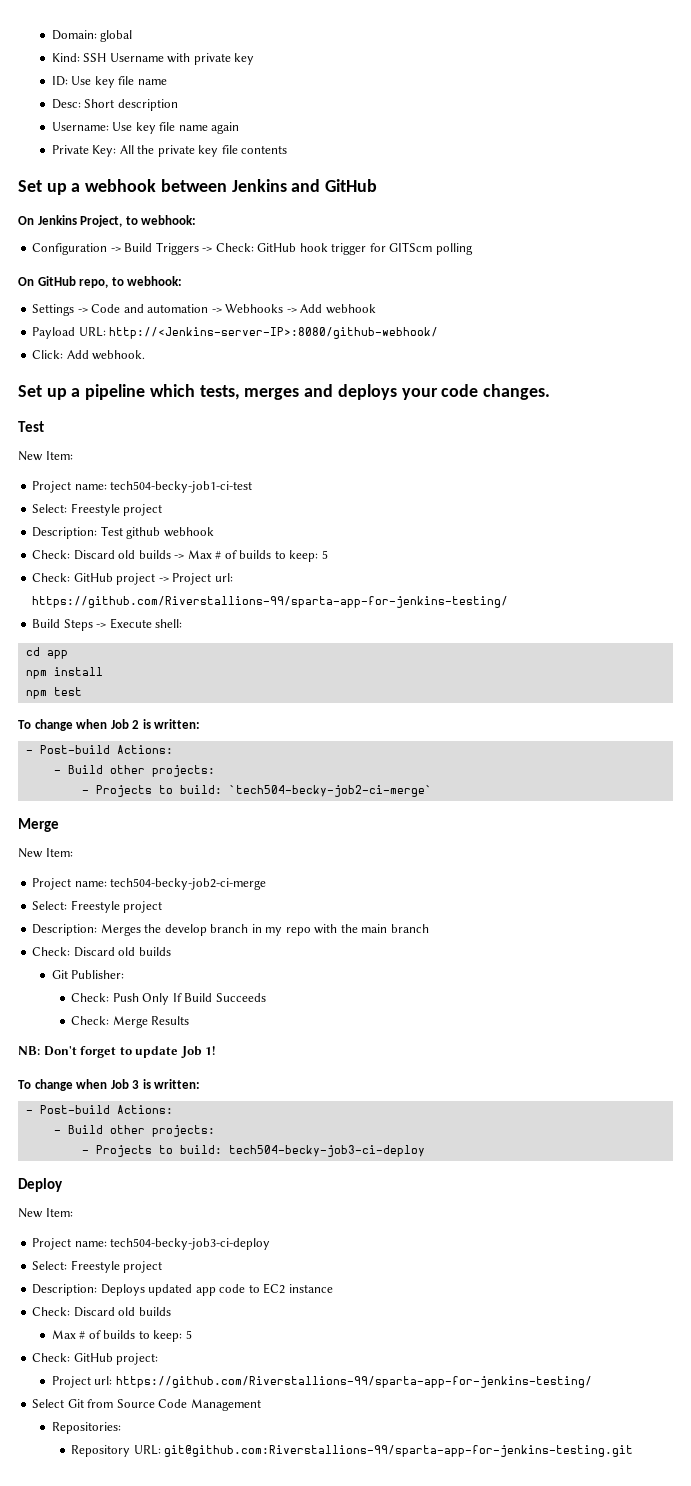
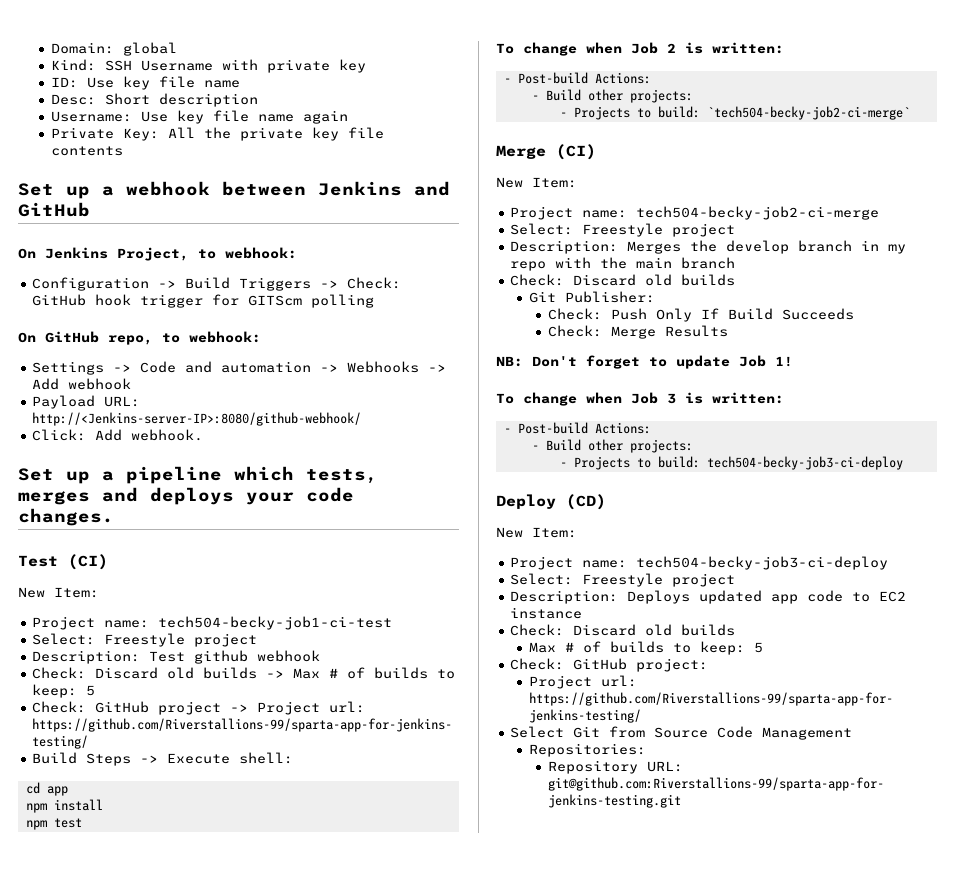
  Set up a pipeline which tests, merges and deploys your code changes.
- Test
+ Test (CI)
  - Projects to build: `tech504-becky-job2-ci-merge`
- Merge
+ Merge (CI)
- Deploy
+ Deploy (CD)

